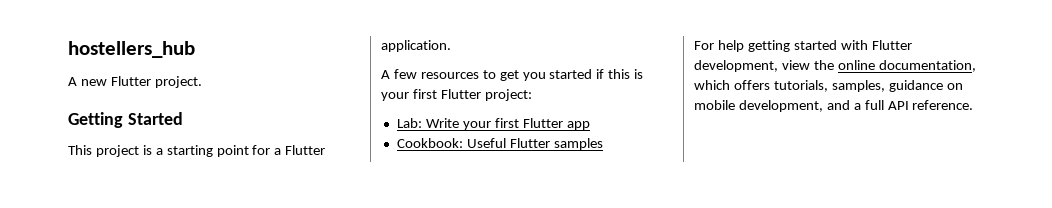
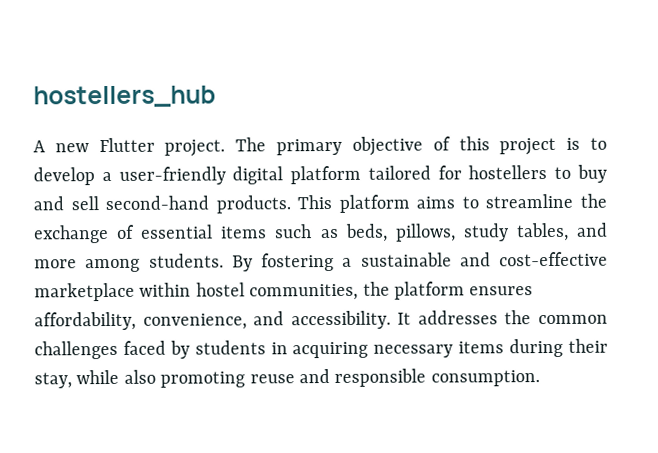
- A new Flutter project.
- Getting Started
- This project is a starting point for a Flutter application.
- A few resources to get you started if this is your first Flutter project:
- Lab: Write your first Flutter app
- Cookbook: Useful Flutter samples
- For help getting started with Flutter development, view the online documentation, which offers tutorials, samples, guidance on mobile development, and a full API reference.
+ A new Flutter project. The primary objective of this project is to develop a user-friendly digital platform tailored for hostellers to buy and sell second-hand products. This platform aims to streamline the exchange of essential items such as beds, pillows, study tables, and more among students. By fostering a sustainable and cost-effective marketplace within hostel communities, the platform ensures affordability, convenience, and accessibility. It addresses the common challenges faced by students in acquiring necessary items during their stay, while also promoting reuse and responsible consumption.

